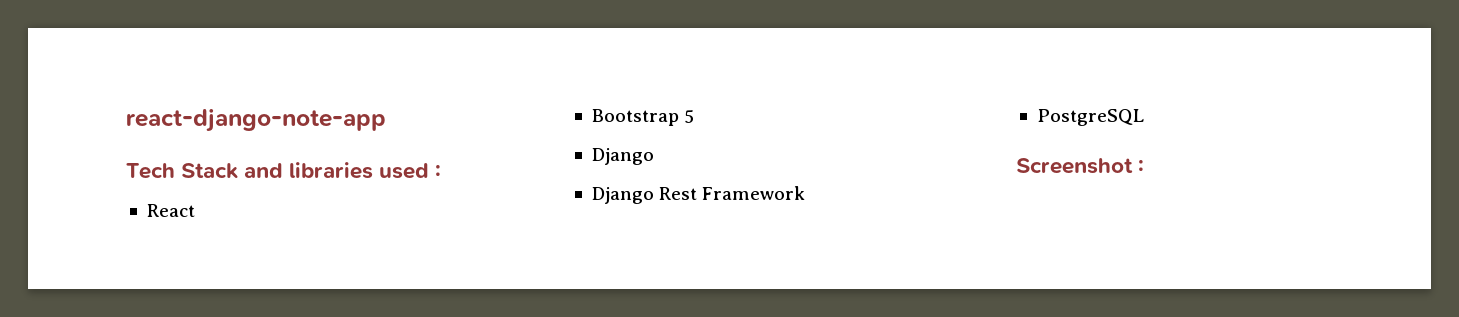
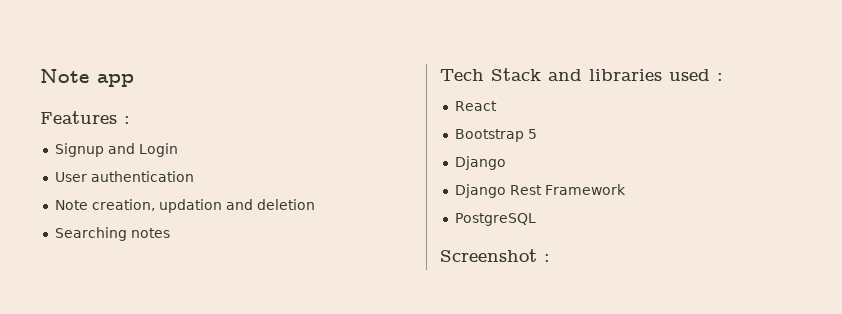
- react-django-note-app
+ Note app
+ Features :
+ Signup and Login
+ User authentication
+ Note creation, updation and deletion
+ Searching notes

